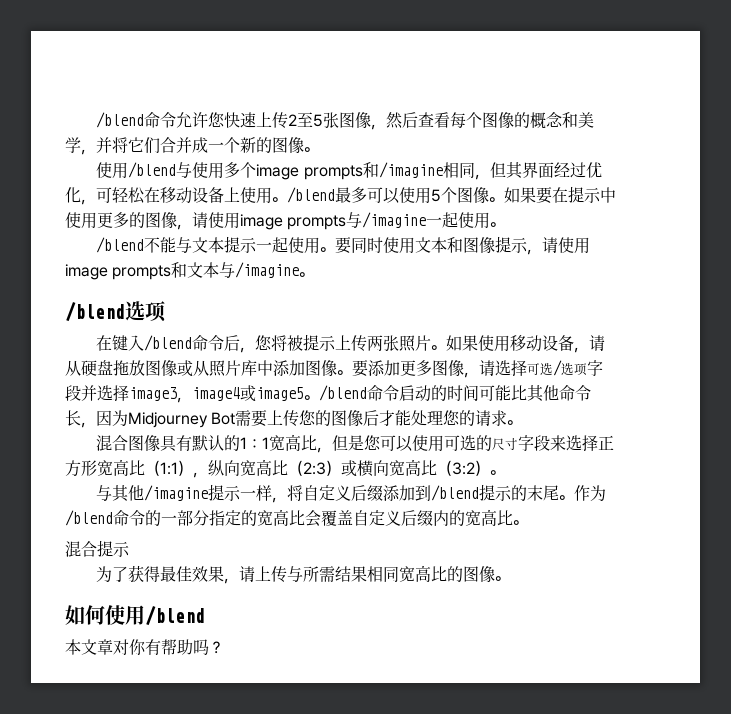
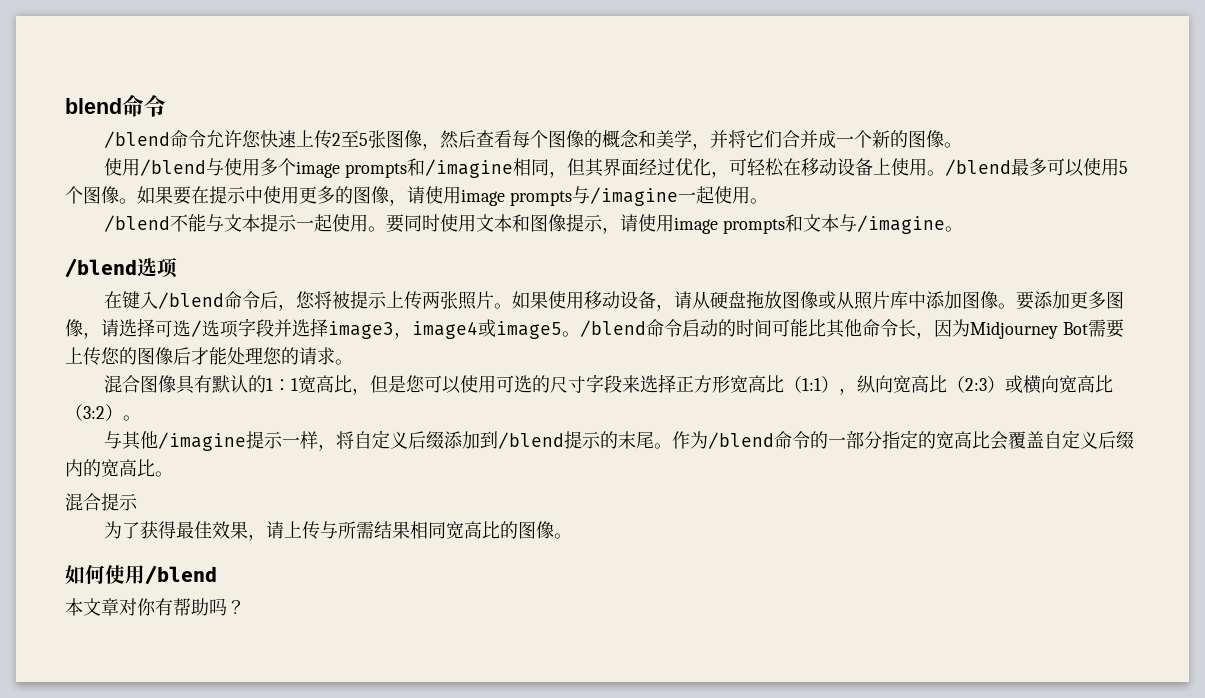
+ blend命令

